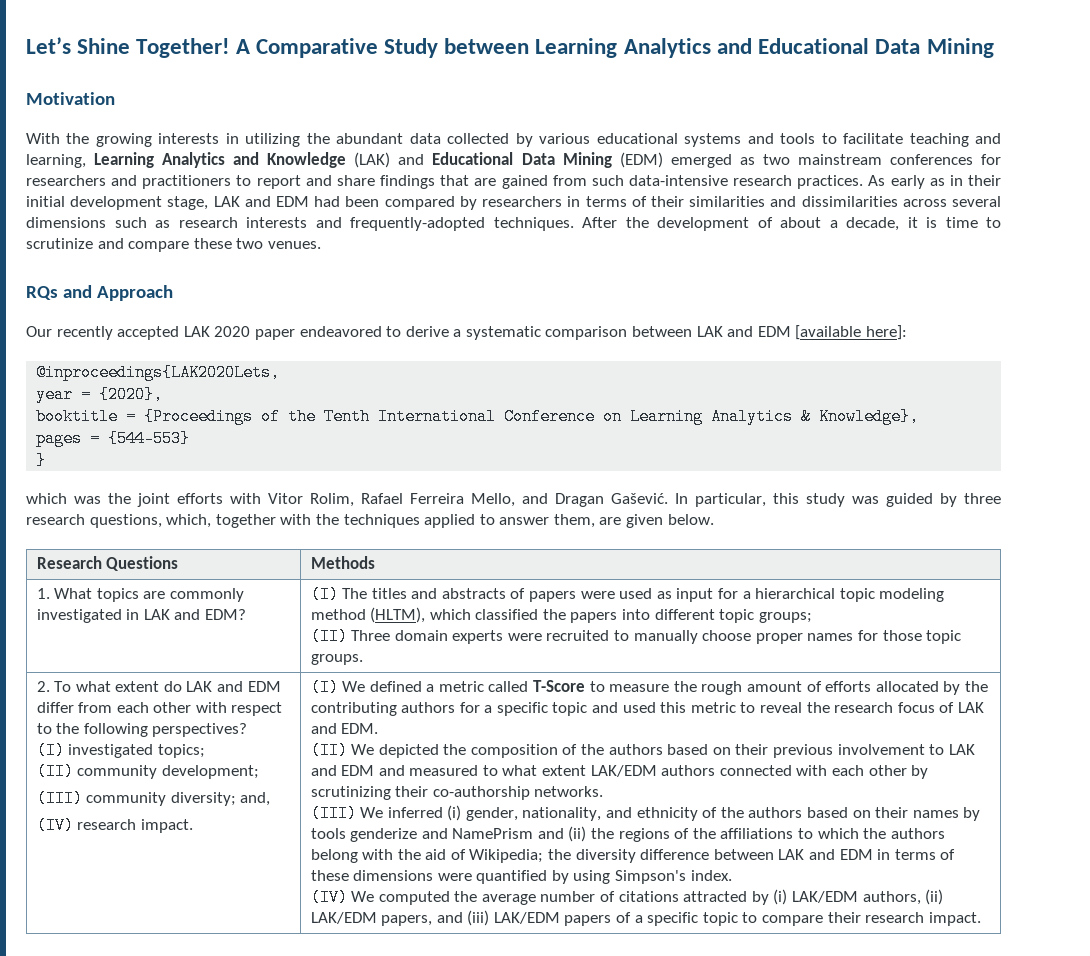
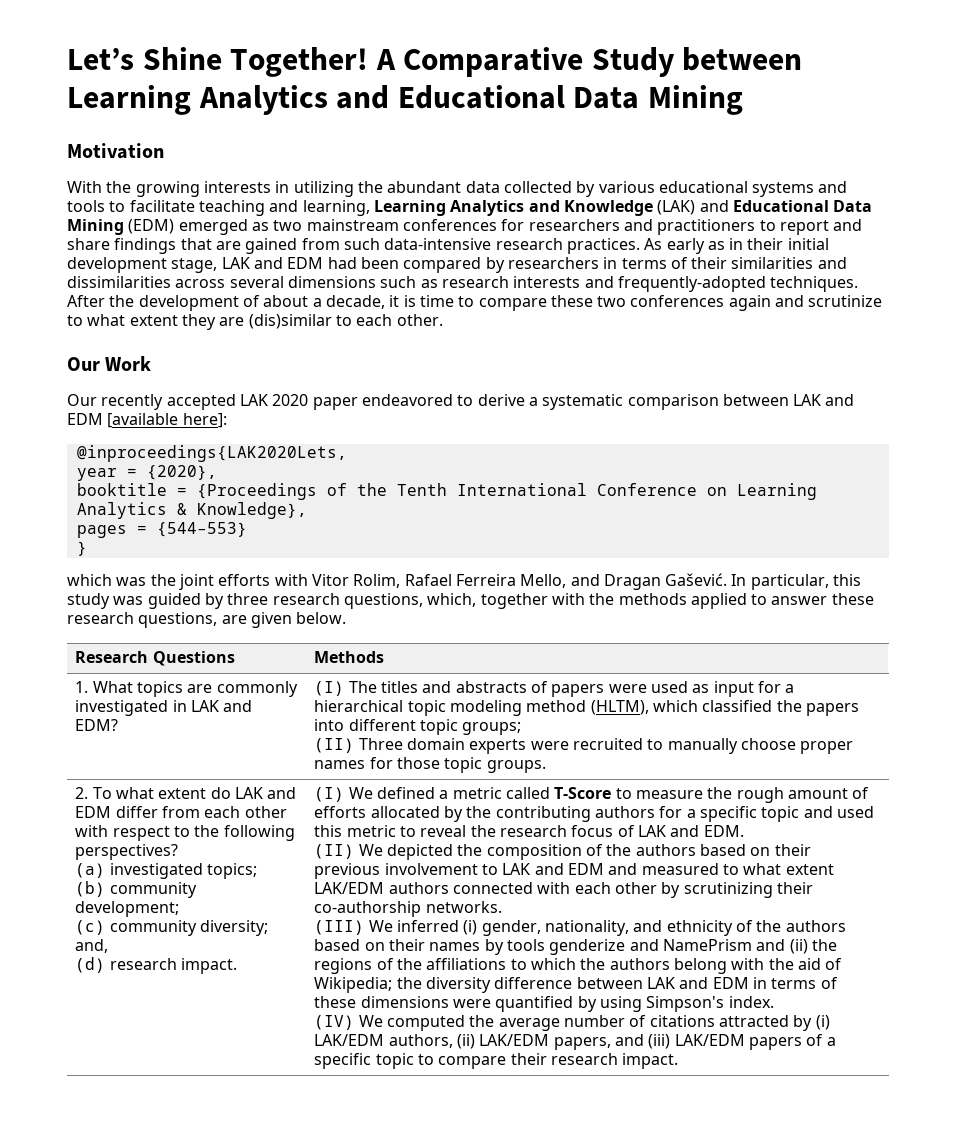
- After the development of about a decade, it is time to scrutinize and compare these two venues.
- RQs and Approach
+ After the development of about a decade, it is time to compare these two conferences again and scrutinize to what extent they are (dis)similar to each other.
+ Our Work
- In particular, this study was guided by three research questions, which, together with the techniques applied to answer them, are given below.
+ In particular, this study was guided by three research questions, which, together with the methods applied to answer these research questions, are given below.
- (I) investigated topics;
+ (a) investigated topics;
- (II) community development;
+ (b) community development;
- (III) community diversity; and,
+ (c) community diversity; and,
- (IV) research impact.
+ (d) research impact.

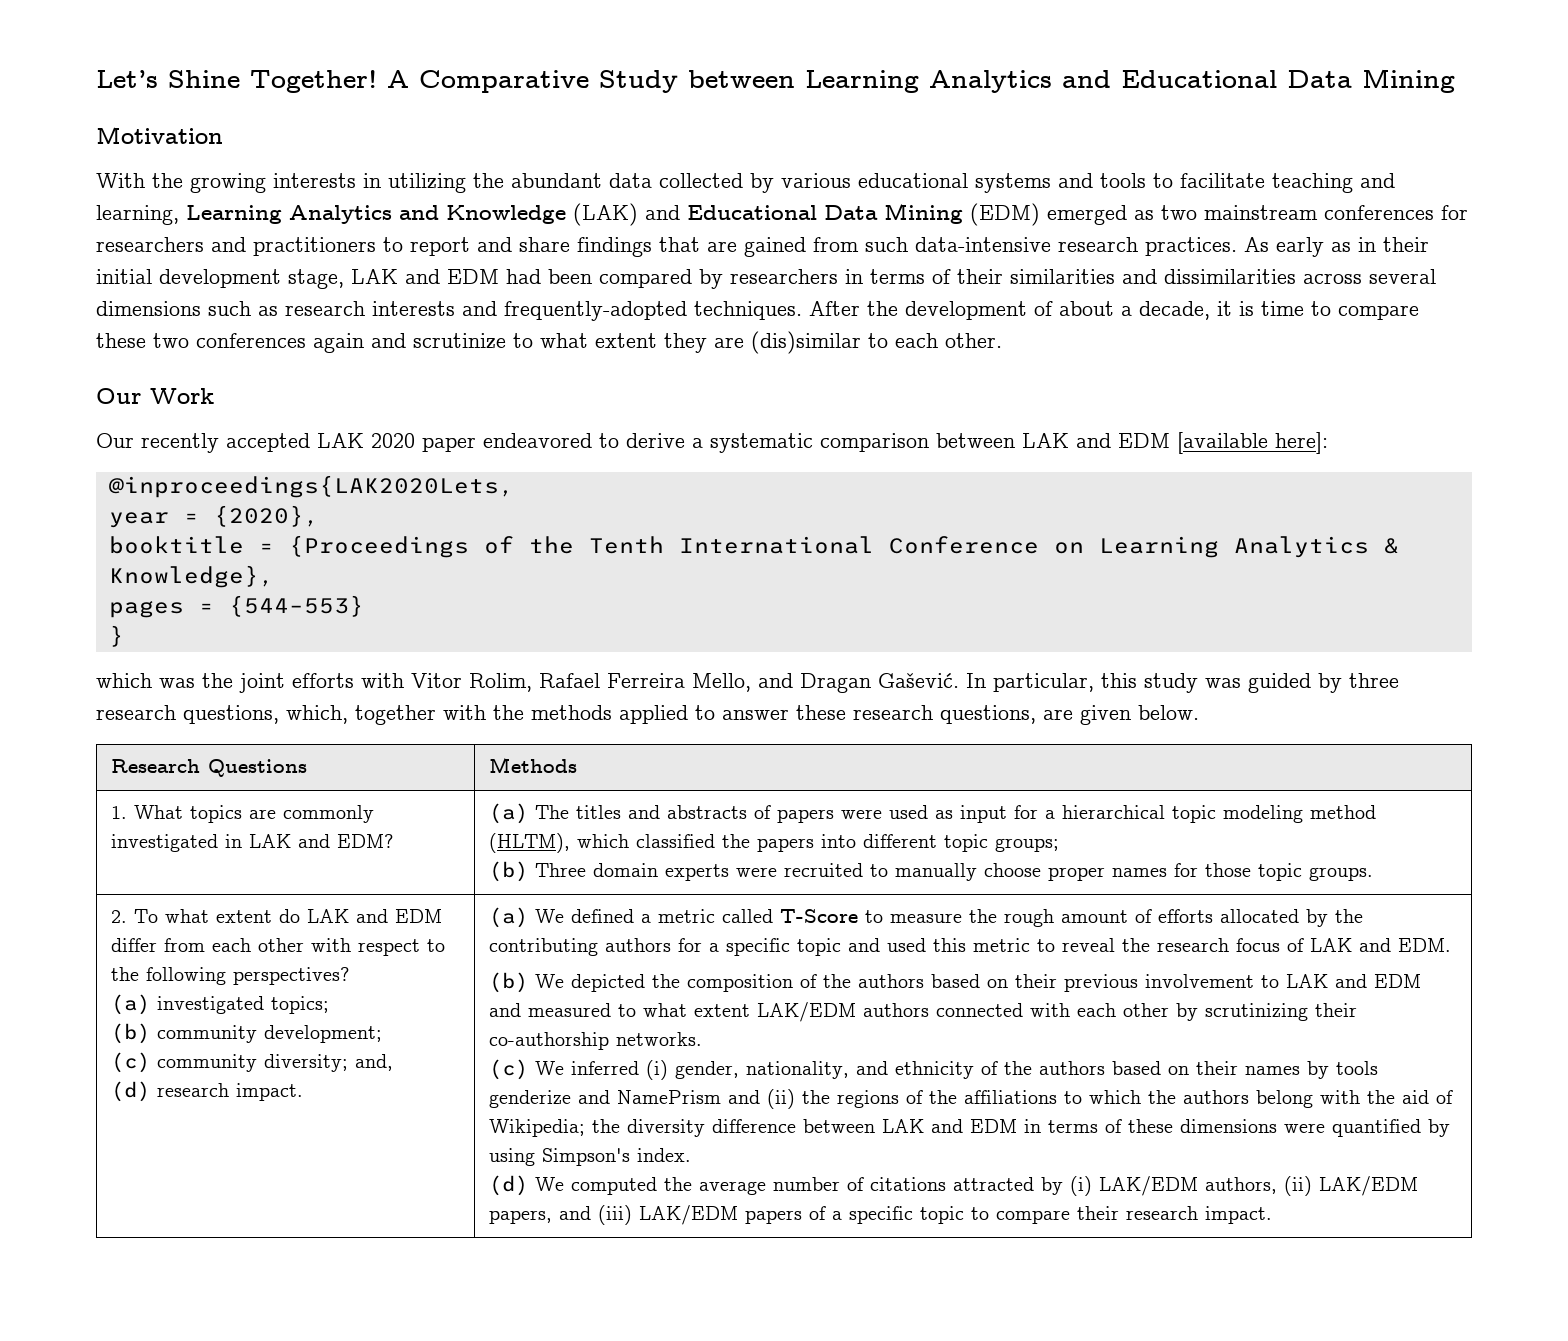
- (I) The titles and abstracts of papers were used as input for a hierarchical topic modeling method (HLTM), which classified the papers into different topic groups;
+ (a) The titles and abstracts of papers were used as input for a hierarchical topic modeling method (HLTM), which classified the papers into different topic groups;
- (II) Three domain experts were recruited to manually choose proper names for those topic groups.
+ (b) Three domain experts were recruited to manually choose proper names for those topic groups.
- (I) We defined a metric called T-Score to measure the rough amount of efforts allocated by the contributing authors for a specific topic and used this metric to reveal the research focus of LAK and EDM.
+ (a) We defined a metric called T-Score to measure the rough amount of efforts allocated by the contributing authors for a specific topic and used this metric to reveal the research focus of LAK and EDM.
- (II) We depicted the composition of the authors based on their previous involvement to LAK and EDM and measured to what extent LAK/EDM authors connected with each other by scrutinizing their co-authorship networks.
+ (b) We depicted the composition of the authors based on their previous involvement to LAK and EDM and measured to what extent LAK/EDM authors connected with each other by scrutinizing their co-authorship networks.
- (III) We inferred (i) gender, nationality, and ethnicity of the authors based on their names by tools genderize and NamePrism and (ii) the regions of the affiliations to which the authors belong with the aid of Wikipedia; the diversity difference between LAK and EDM in terms of these dimensions were quantified by using Simpson's index.
+ (c) We inferred (i) gender, nationality, and ethnicity of the authors based on their names by tools genderize and NamePrism and (ii) the regions of the affiliations to which the authors belong with the aid of Wikipedia; the diversity difference between LAK and EDM in terms of these dimensions were quantified by using Simpson's index.
- (IV) We computed the average number of citations attracted by (i) LAK/EDM authors, (ii) LAK/EDM papers, and (iii) LAK/EDM papers of a specific topic to compare their research impact.
+ (d) We computed the average number of citations attracted by (i) LAK/EDM authors, (ii) LAK/EDM papers, and (iii) LAK/EDM papers of a specific topic to compare their research impact.

